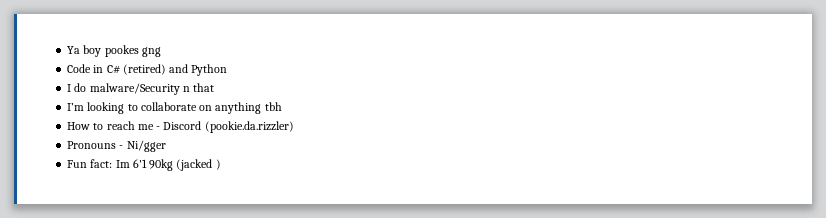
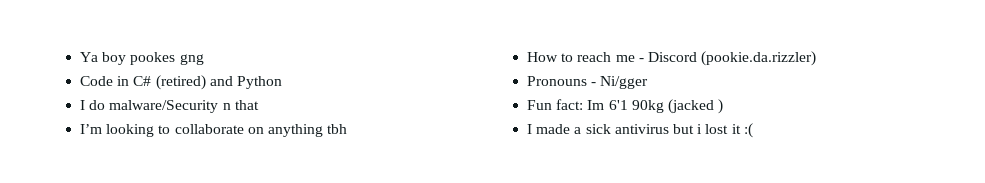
+ I made a sick antivirus but i lost it :(

